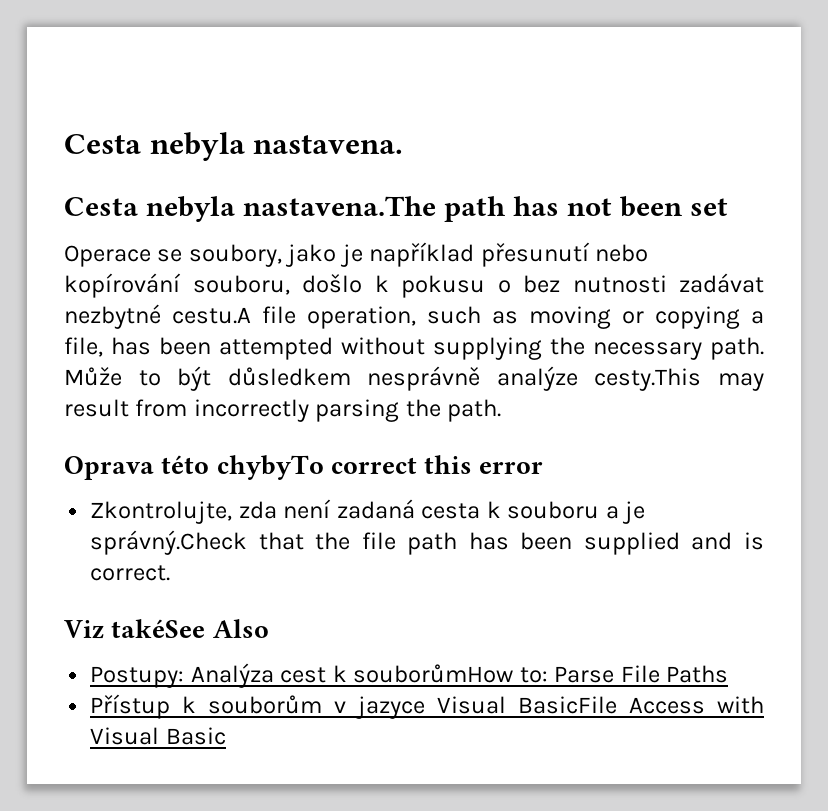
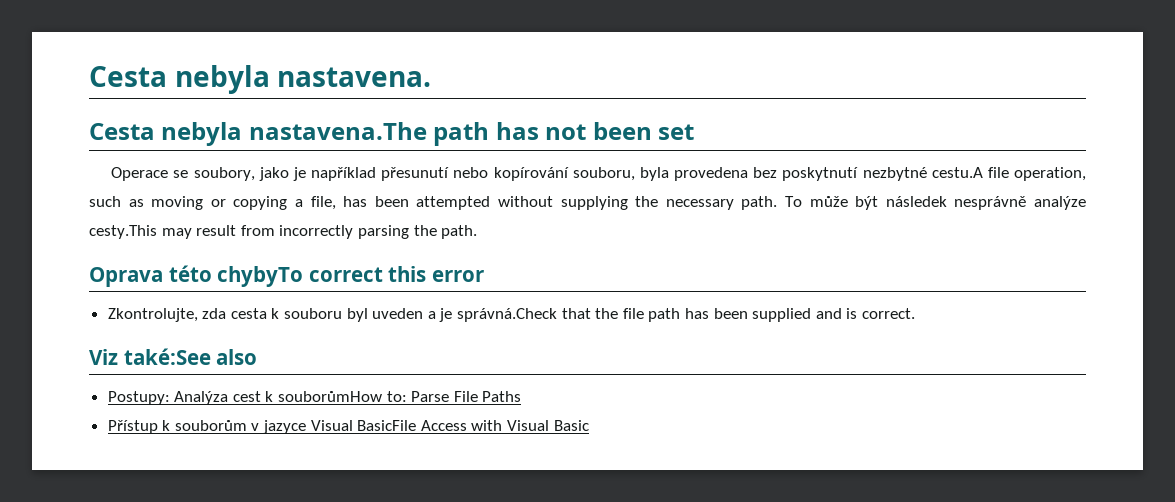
- Operace se soubory, jako je například přesunutí nebo kopírování souboru, došlo k pokusu o bez nutnosti zadávat nezbytné cestu.A file operation, such as moving or copying a file, has been attempted without supplying the necessary path.
+ Operace se soubory, jako je například přesunutí nebo kopírování souboru, byla provedena bez poskytnutí nezbytné cestu.A file operation, such as moving or copying a file, has been attempted without supplying the necessary path.
- Může to být důsledkem nesprávně analýze cesty.This may result from incorrectly parsing the path.
+ To může být následek nesprávně analýze cesty.This may result from incorrectly parsing the path.
- Zkontrolujte, zda není zadaná cesta k souboru a je správný.Check that the file path has been supplied and is correct.
+ Zkontrolujte, zda cesta k souboru byl uveden a je správná.Check that the file path has been supplied and is correct.
- Viz takéSee Also
+ Viz také:See also

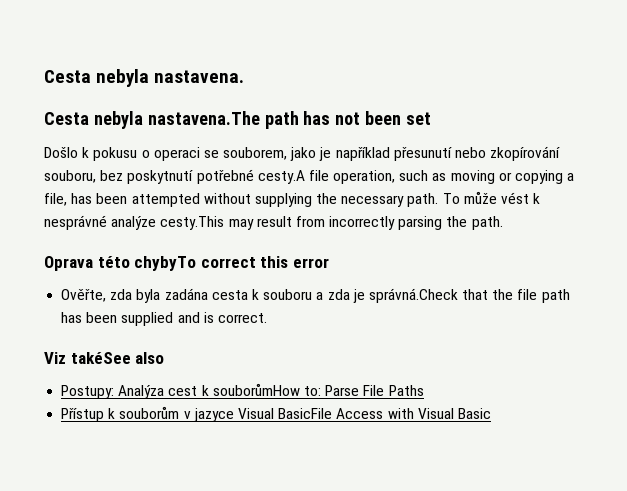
- Operace se soubory, jako je například přesunutí nebo kopírování souboru, byla provedena bez poskytnutí nezbytné cestu.A file operation, such as moving or copying a file, has been attempted without supplying the necessary path.
+ Došlo k pokusu o operaci se souborem, jako je například přesunutí nebo zkopírování souboru, bez poskytnutí potřebné cesty.A file operation, such as moving or copying a file, has been attempted without supplying the necessary path.
- To může být následek nesprávně analýze cesty.This may result from incorrectly parsing the path.
+ To může vést k nesprávné analýze cesty.This may result from incorrectly parsing the path.
- Zkontrolujte, zda cesta k souboru byl uveden a je správná.Check that the file path has been supplied and is correct.
+ Ověřte, zda byla zadána cesta k souboru a zda je správná.Check that the file path has been supplied and is correct.
- Viz také:See also
+ Viz takéSee also

